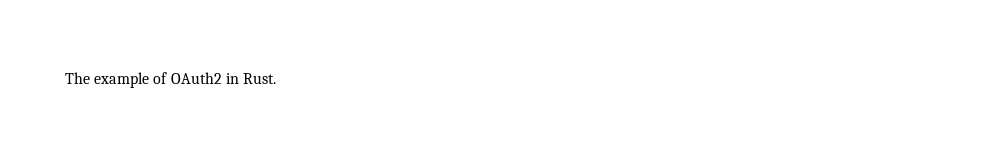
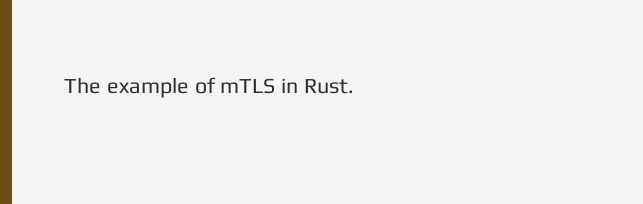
- The example of OAuth2 in Rust.
+ The example of mTLS in Rust.

